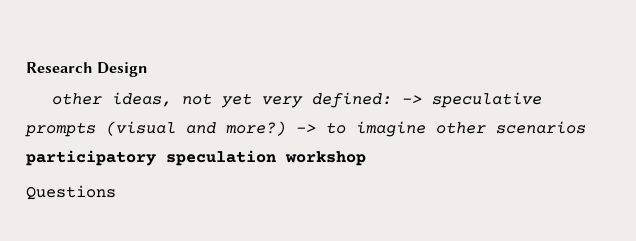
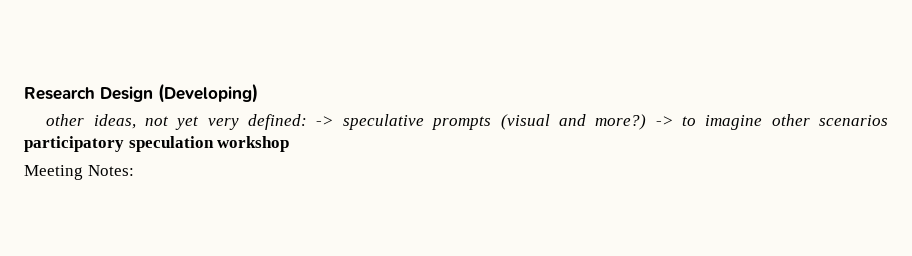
- Research Design
+ Research Design (Developing)
- Questions
+ Meeting Notes:

